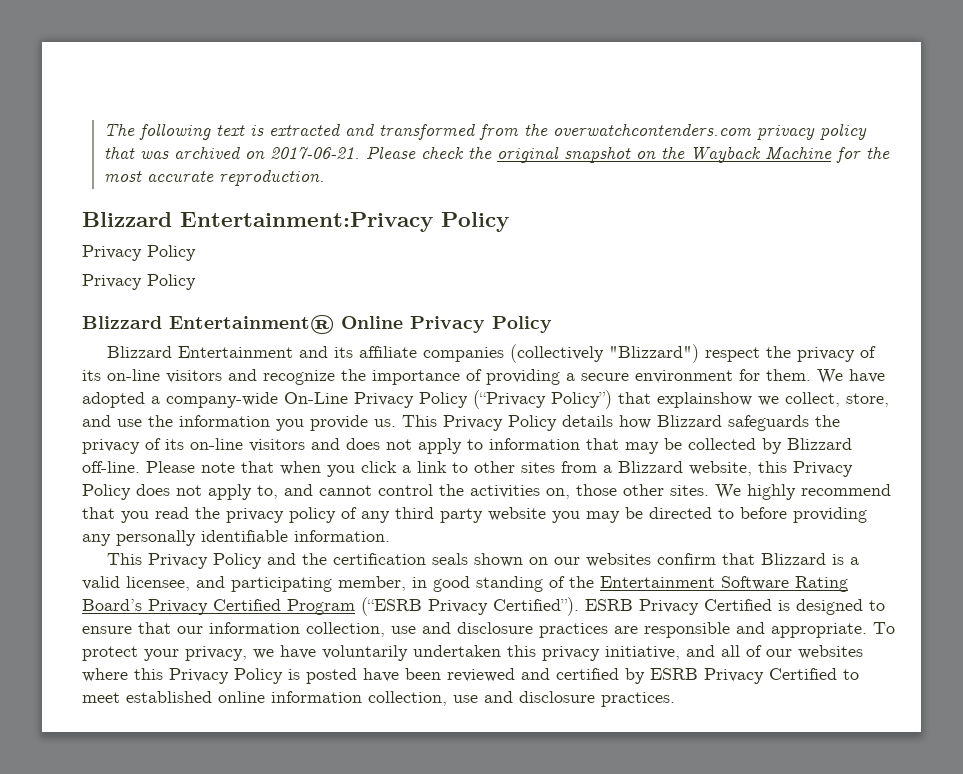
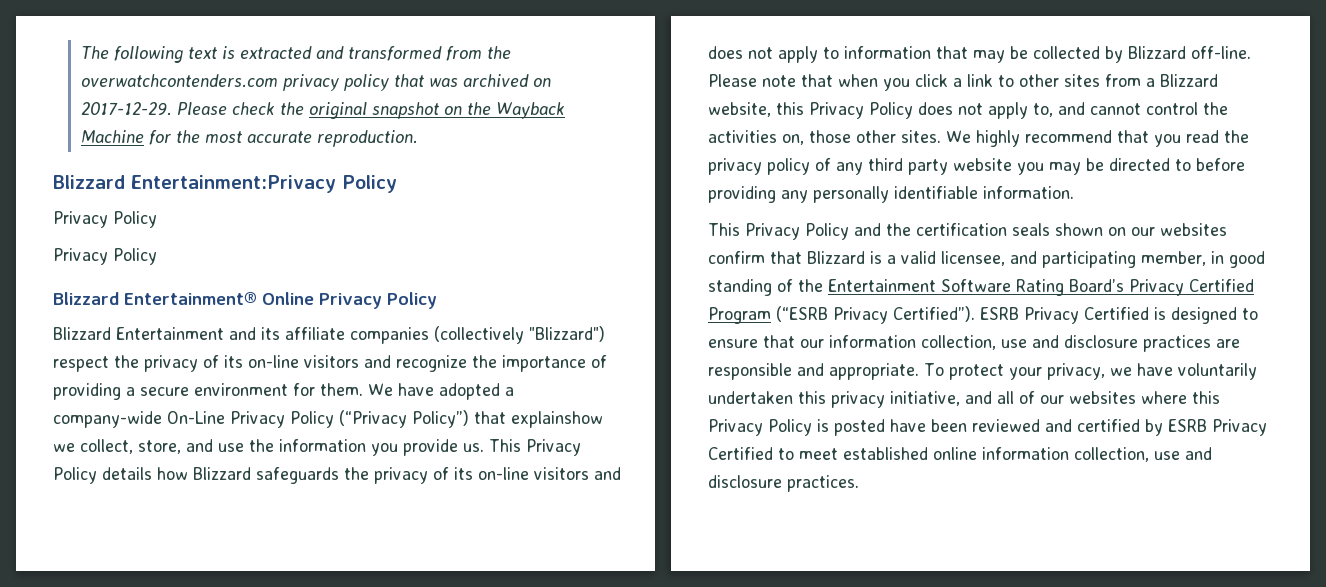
- The following text is extracted and transformed from the overwatchcontenders.com privacy policy that was archived on 2017-06-21.
+ The following text is extracted and transformed from the overwatchcontenders.com privacy policy that was archived on 2017-12-29.

